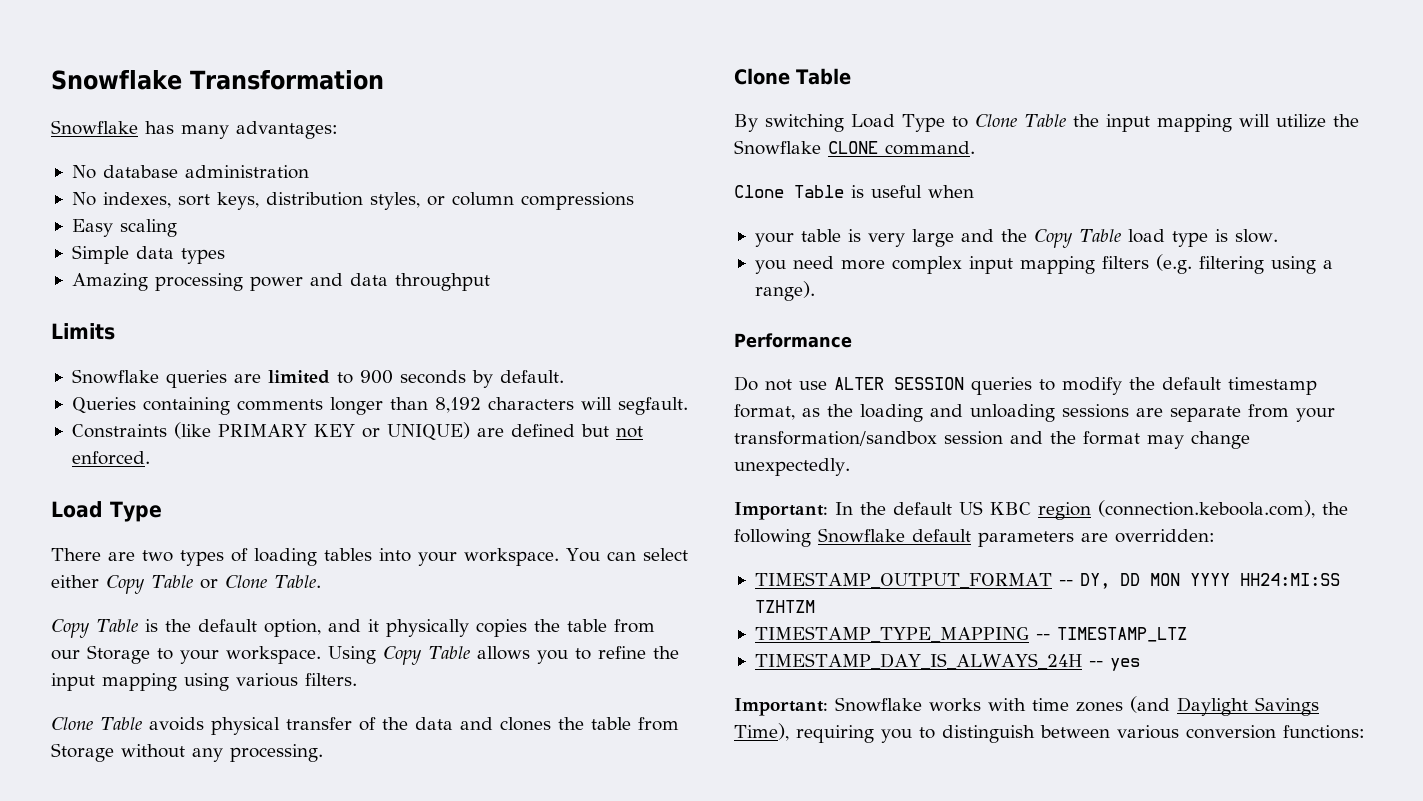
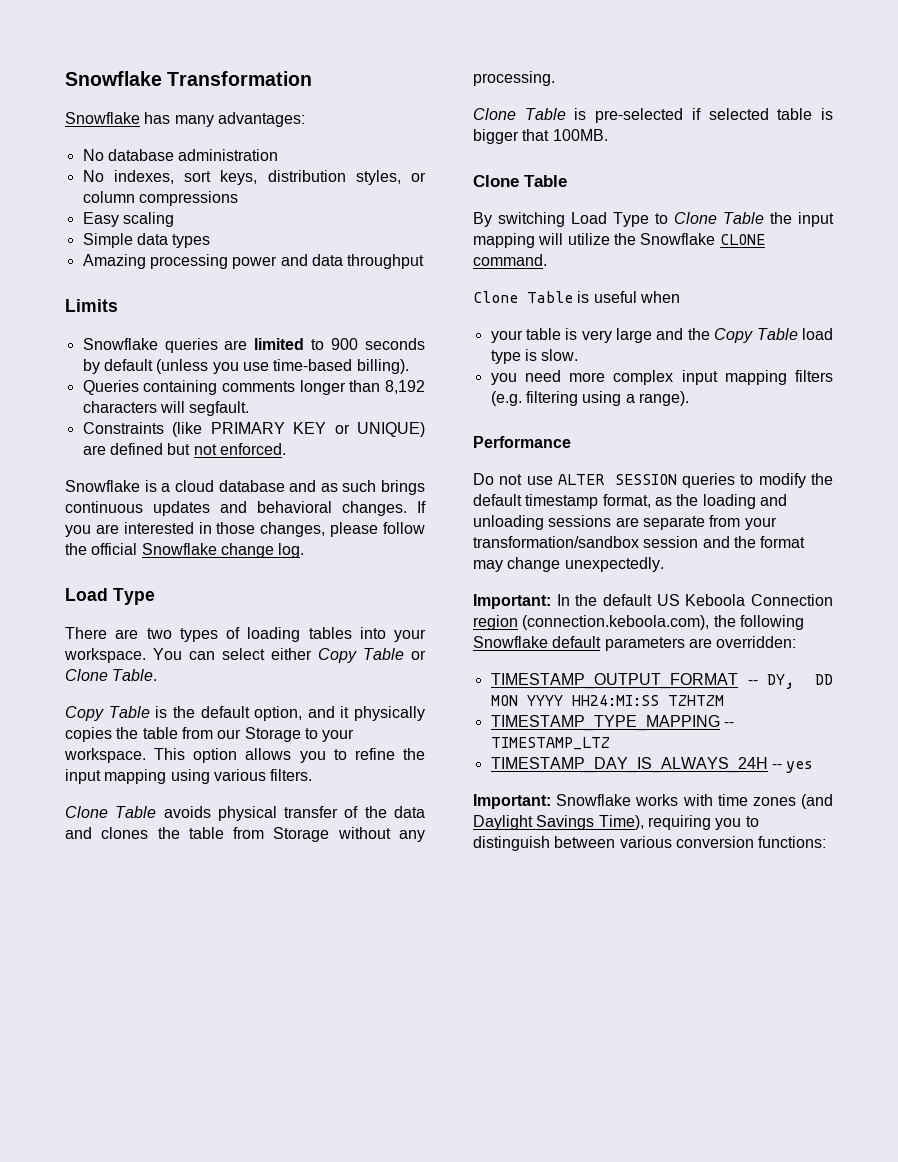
- Snowflake queries are limited to 900 seconds by default.
+ Snowflake queries are limited to 900 seconds by default (unless you use time-based billing).
+ Snowflake is a cloud database and as such brings continuous updates and behavioral changes. If you are interested in those changes, please follow the official Snowflake change log.
- Using Copy Table allows you to refine the input mapping using various filters.
+ This option allows you to refine the input mapping using various filters.
+ Clone Table is pre-selected if selected table is bigger that 100MB.
- Important: In the default US KBC region (connection.keboola.com), the following Snowflake default parameters are overridden:
+ Important: In the default US Keboola Connection region (connection.keboola.com), the following Snowflake default parameters are overridden:

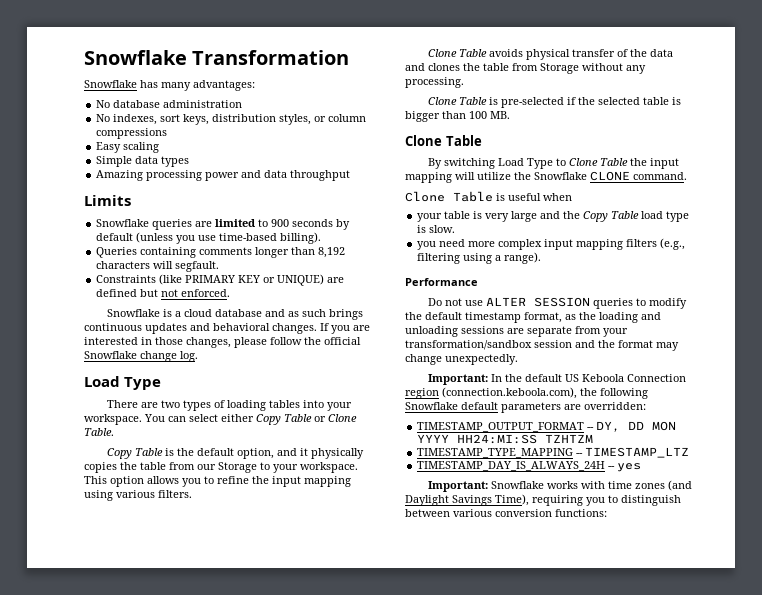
- Clone Table is pre-selected if selected table is bigger that 100MB.
+ Clone Table is pre-selected if the selected table is bigger than 100 MB.
- you need more complex input mapping filters (e.g. filtering using a range).
+ you need more complex input mapping filters (e.g., filtering using a range).

